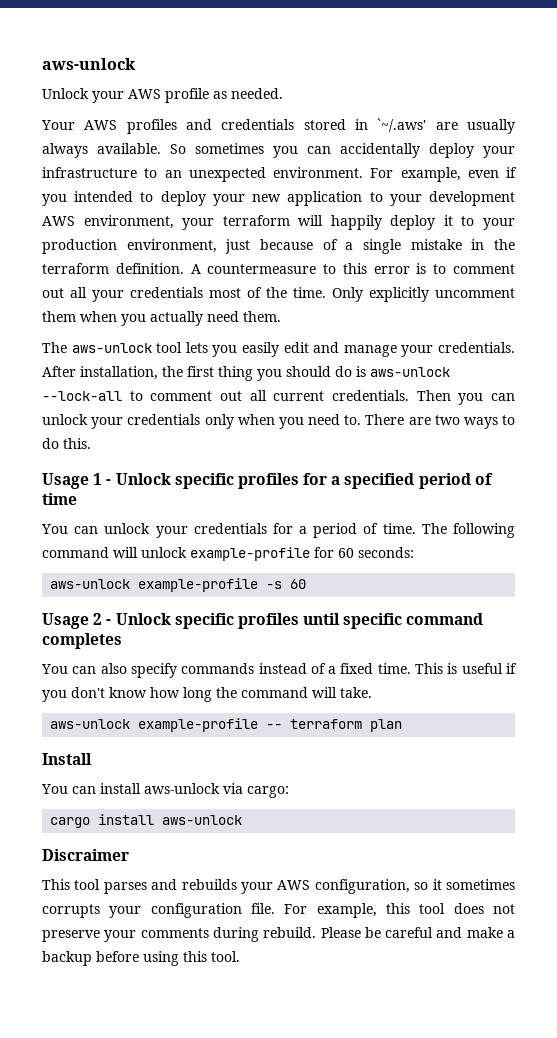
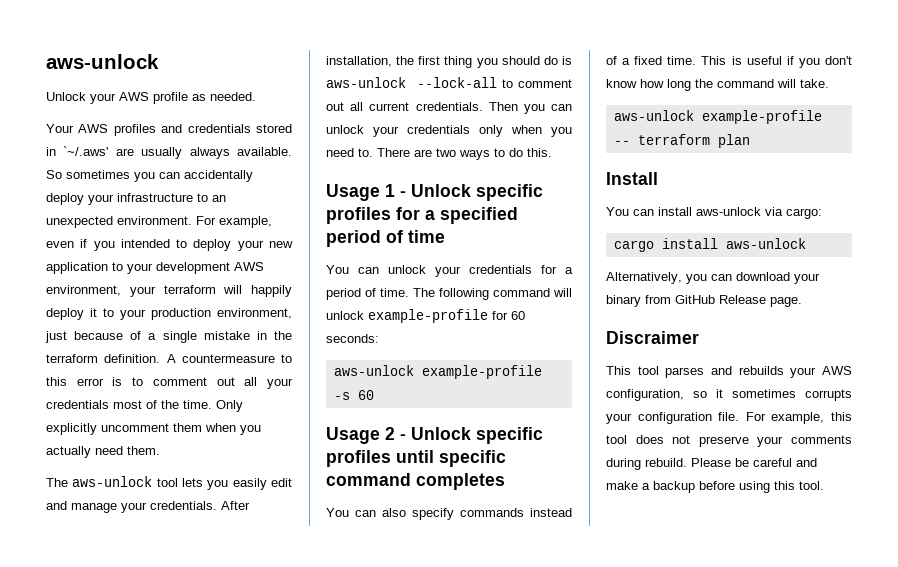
+ Alternatively, you can download your binary from GitHub Release page.

